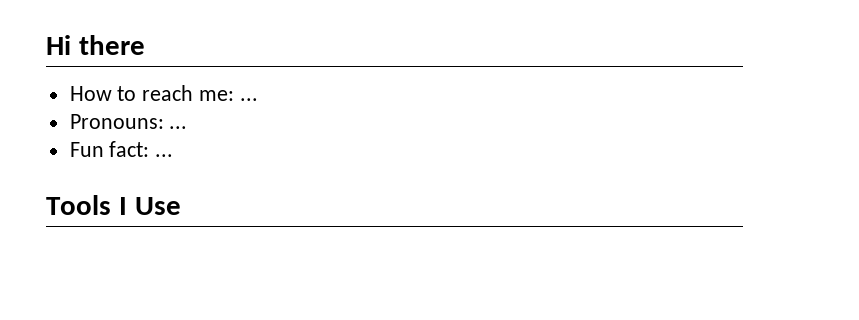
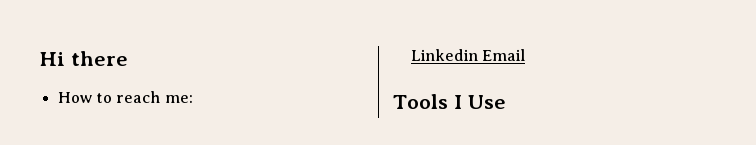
- How to reach me: ...
- Pronouns: ...
- Fun fact: ...
+ How to reach me:
+ Linkedin Email

